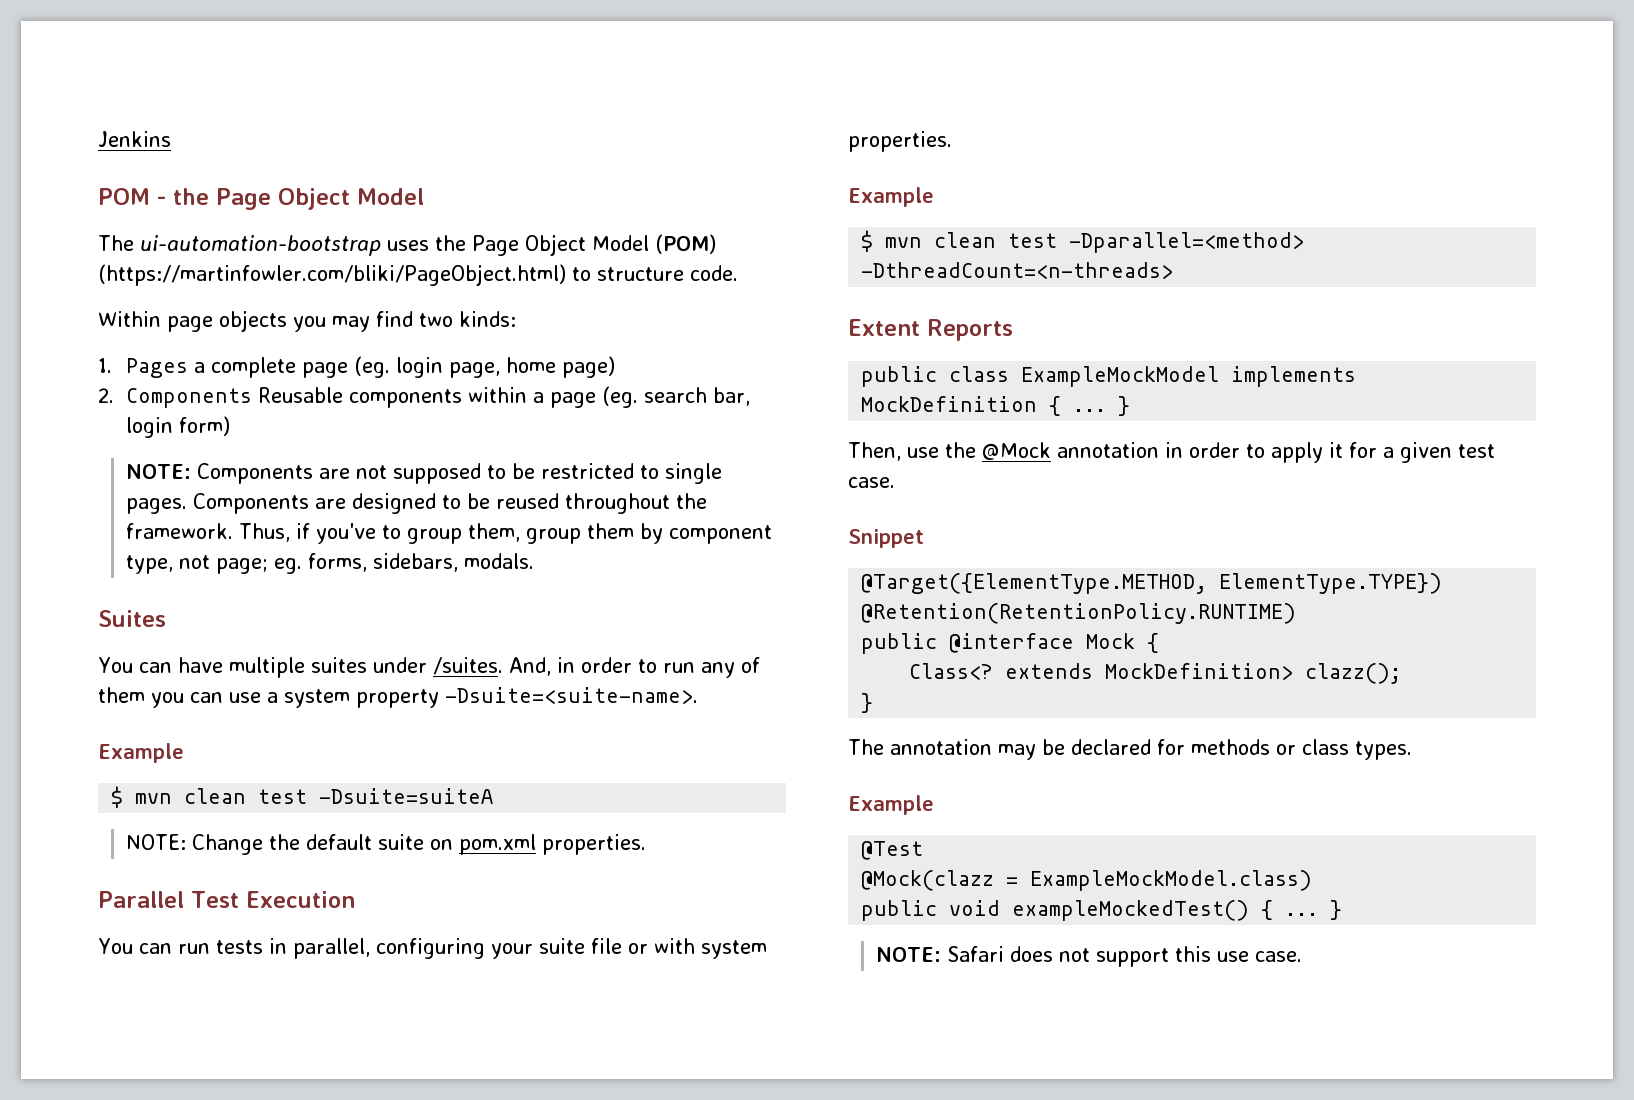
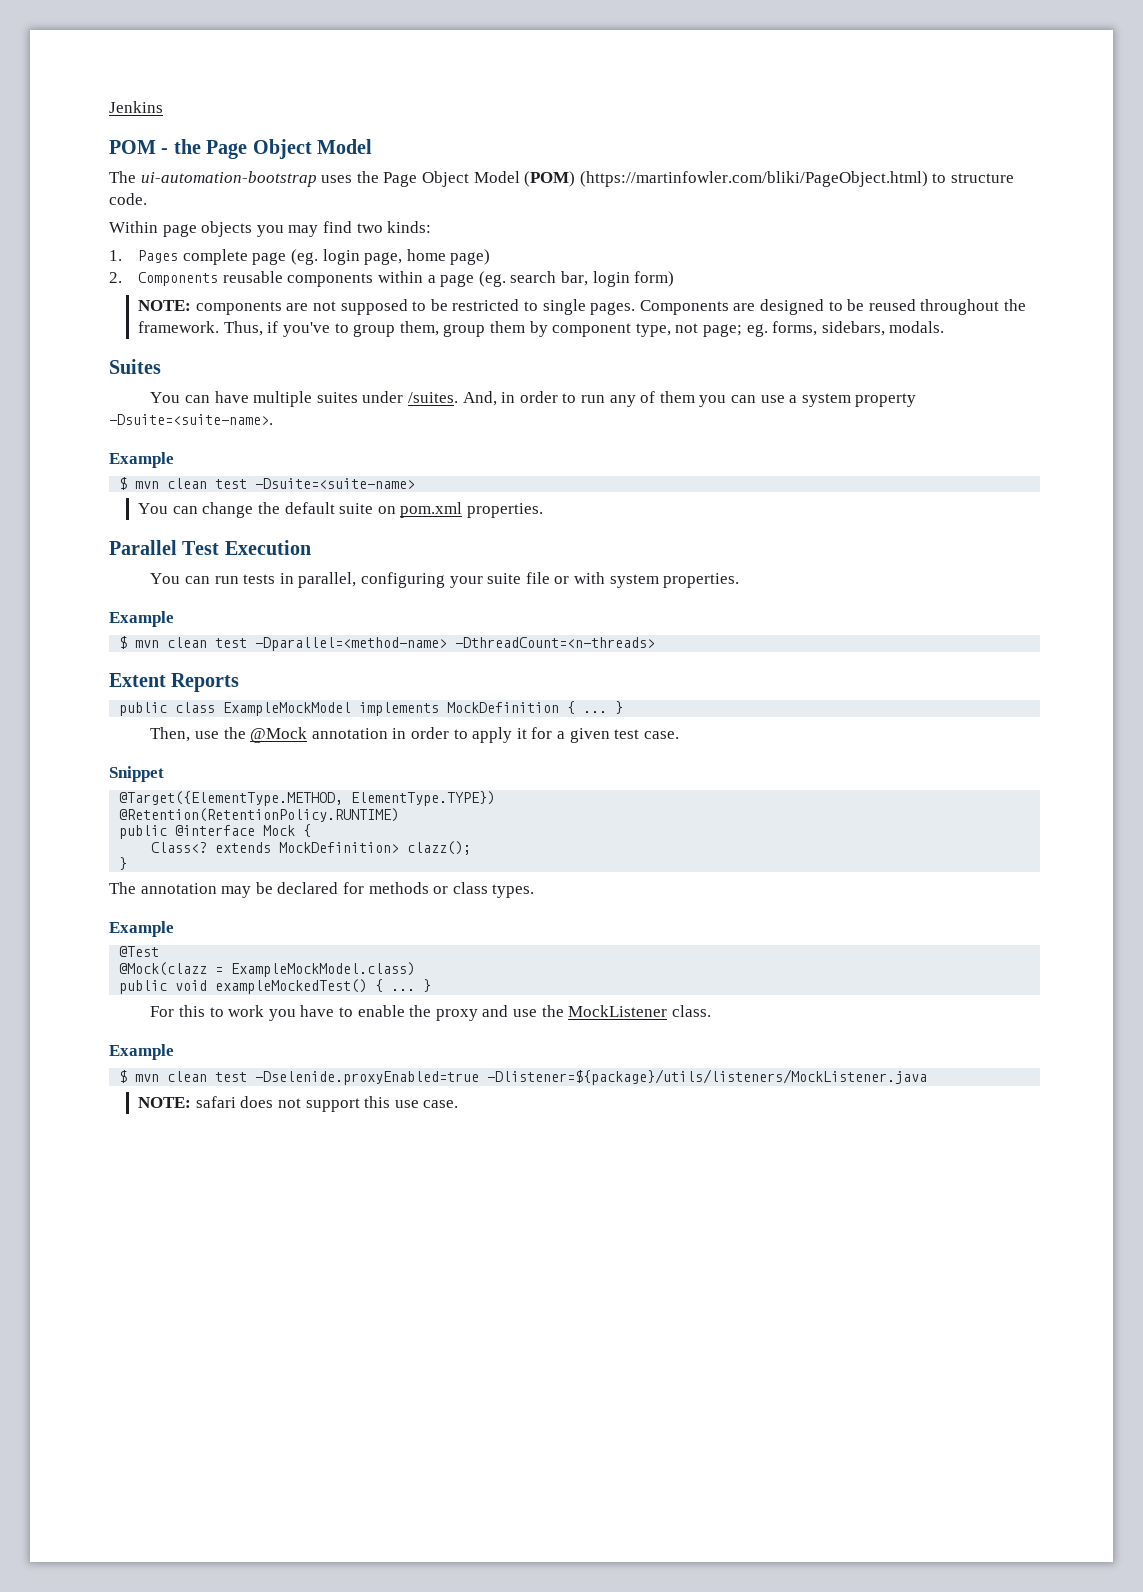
- 1. Pages a complete page (eg. login page, home page)
+ 1. Pages complete page (eg. login page, home page)
- 2. Components Reusable components within a page (eg. search bar, login form)
+ 2. Components reusable components within a page (eg. search bar, login form)
- NOTE: Components are not supposed to be restricted to single pages.
+ NOTE: components are not supposed to be restricted to single pages.
- $ mvn clean test -Dsuite=suiteA
- NOTE: Change the default suite on pom.xml properties.
+ $ mvn clean test -Dsuite=<suite-name>
+ You can change the default suite on pom.xml properties.
- $ mvn clean test -Dparallel=<method> -DthreadCount=<n-threads>
+ $ mvn clean test -Dparallel=<method-name> -DthreadCount=<n-threads>
- NOTE: Safari does not support this use case.
+ For this to work you have to enable the proxy and use the MockListener class.
+ Example
+ $ mvn clean test -Dselenide.proxyEnabled=true -Dlistener=${package}/utils/listeners/MockListener.java
+ NOTE: safari does not support this use case.

